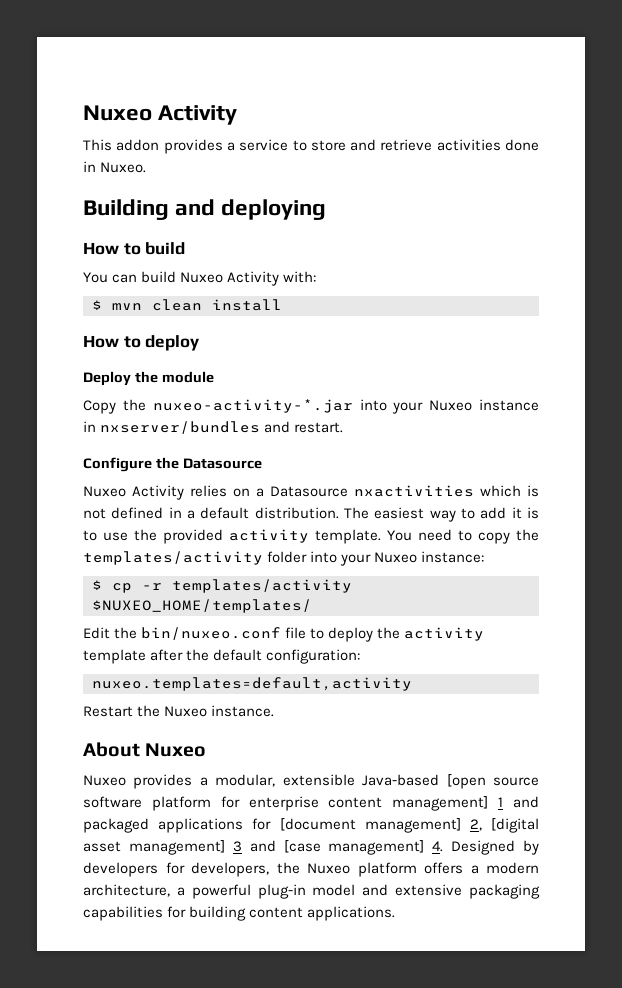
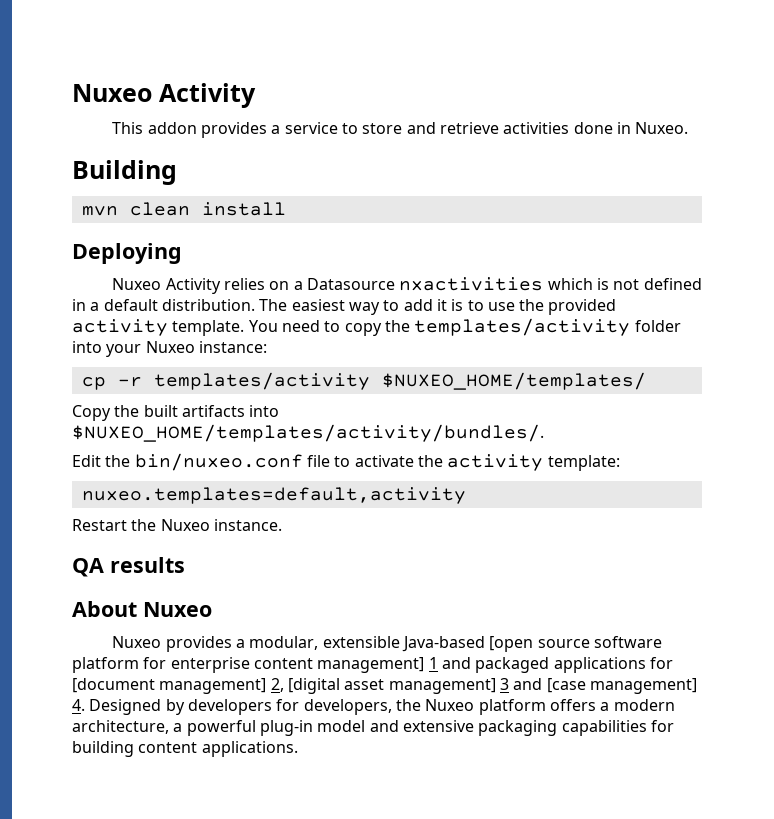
- Building and deploying
- How to build
- You can build Nuxeo Activity with:
- $ mvn clean install
- How to deploy
- Deploy the module
- Copy the nuxeo-activity-*.jar into your Nuxeo instance in nxserver/bundles and restart.
- Configure the Datasource
+ Building
+ mvn clean install
+ Deploying
- $ cp -r templates/activity $NUXEO_HOME/templates/
+ cp -r templates/activity $NUXEO_HOME/templates/
+ Copy the built artifacts into $NUXEO_HOME/templates/activity/bundles/.
- Edit the bin/nuxeo.conf file to deploy the activity template after the default configuration:
+ Edit the bin/nuxeo.conf file to activate the activity template:
+ QA results

